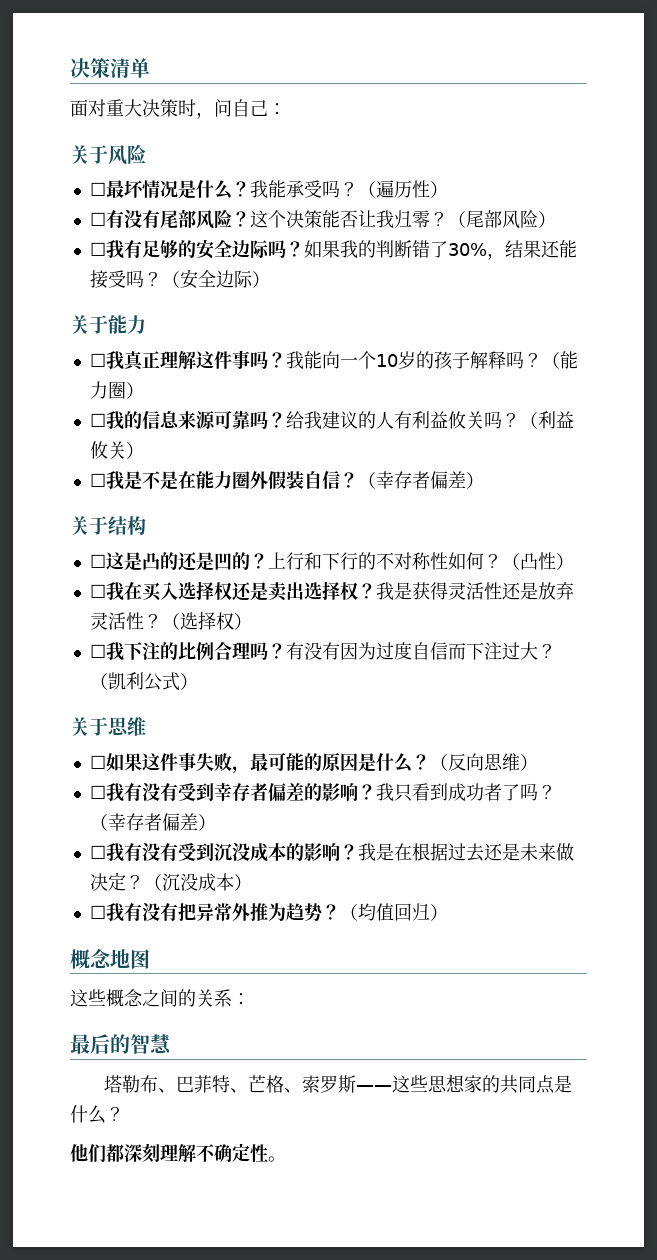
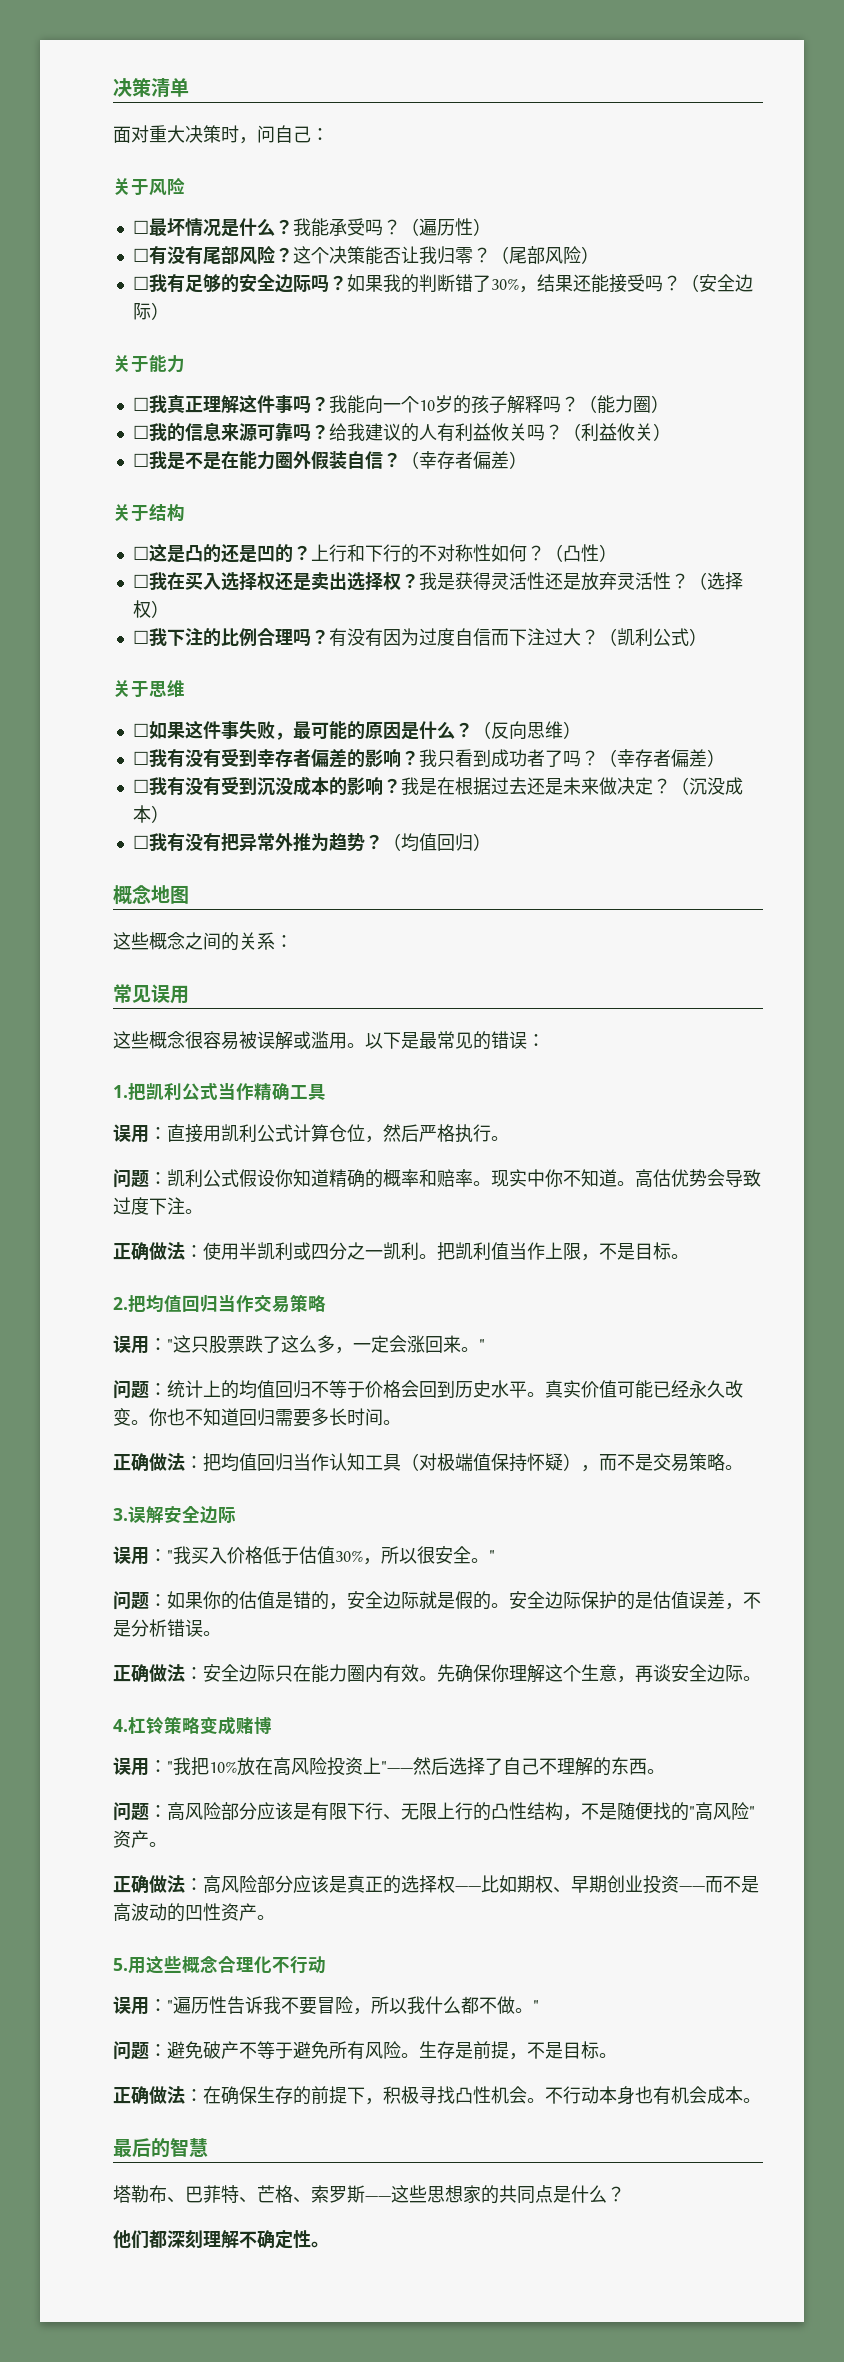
+ 常见误用
+ 这些概念很容易被误解或滥用。以下是最常见的错误：
+ 1.把凯利公式当作精确工具
+ 误用：直接用凯利公式计算仓位，然后严格执行。
+ 问题：凯利公式假设你知道精确的概率和赔率。现实中你不知道。高估优势会导致过度下注。
+ 正确做法：使用半凯利或四分之一凯利。把凯利值当作上限，不是目标。
+ 2.把均值回归当作交易策略
+ 误用："这只股票跌了这么多，一定会涨回来。"
+ 问题：统计上的均值回归不等于价格会回到历史水平。真实价值可能已经永久改变。你也不知道回归需要多长时间。
+ 正确做法：把均值回归当作认知工具（对极端值保持怀疑），而不是交易策略。
+ 3.误解安全边际
+ 误用："我买入价格低于估值30%，所以很安全。"
+ 问题：如果你的估值是错的，安全边际就是假的。安全边际保护的是估值误差，不是分析错误。
+ 正确做法：安全边际只在能力圈内有效。先确保你理解这个生意，再谈安全边际。
+ 4.杠铃策略变成赌博
+ 误用："我把10%放在高风险投资上"——然后选择了自己不理解的东西。
+ 问题：高风险部分应该是有限下行、无限上行的凸性结构，不是随便找的"高风险"资产。
+ 正确做法：高风险部分应该是真正的选择权——比如期权、早期创业投资——而不是高波动的凹性资产。
+ 5.用这些概念合理化不行动
+ 误用："遍历性告诉我不要冒险，所以我什么都不做。"
+ 问题：避免破产不等于避免所有风险。生存是前提，不是目标。
+ 正确做法：在确保生存的前提下，积极寻找凸性机会。不行动本身也有机会成本。

